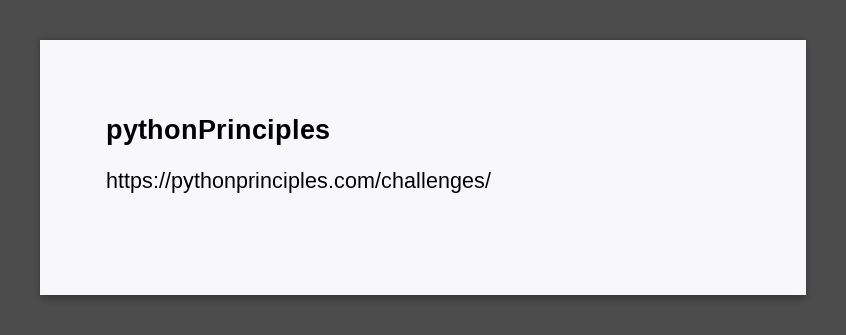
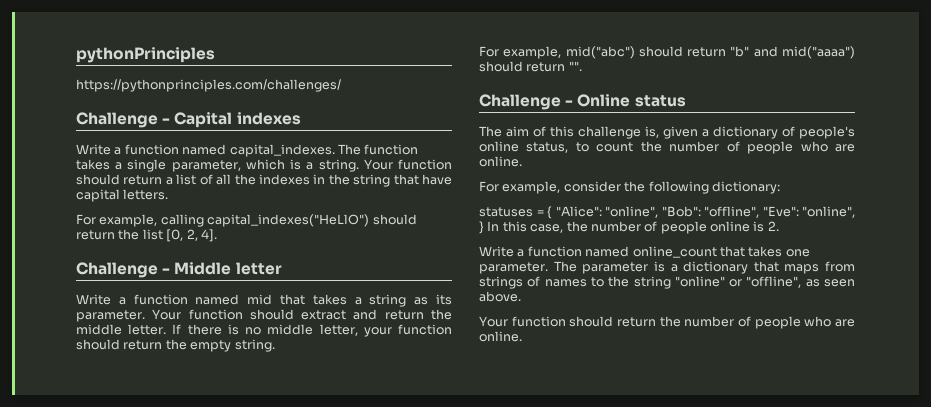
+ Challenge - Capital indexes
+ Write a function named capital_indexes. The function takes a single parameter, which is a string. Your function should return a list of all the indexes in the string that have capital letters.
+ For example, calling capital_indexes("HeLlO") should return the list [0, 2, 4].
+ Challenge - Middle letter
+ Write a function named mid that takes a string as its parameter. Your function should extract and return the middle letter. If there is no middle letter, your function should return the empty string.
+ For example, mid("abc") should return "b" and mid("aaaa") should return "".
+ Challenge - Online status
+ The aim of this challenge is, given a dictionary of people's online status, to count the number of people who are online.
+ For example, consider the following dictionary:
+ statuses = { "Alice": "online", "Bob": "offline", "Eve": "online", } In this case, the number of people online is 2.
+ Write a function named online_count that takes one parameter. The parameter is a dictionary that maps from strings of names to the string "online" or "offline", as seen above.
+ Your function should return the number of people who are online.

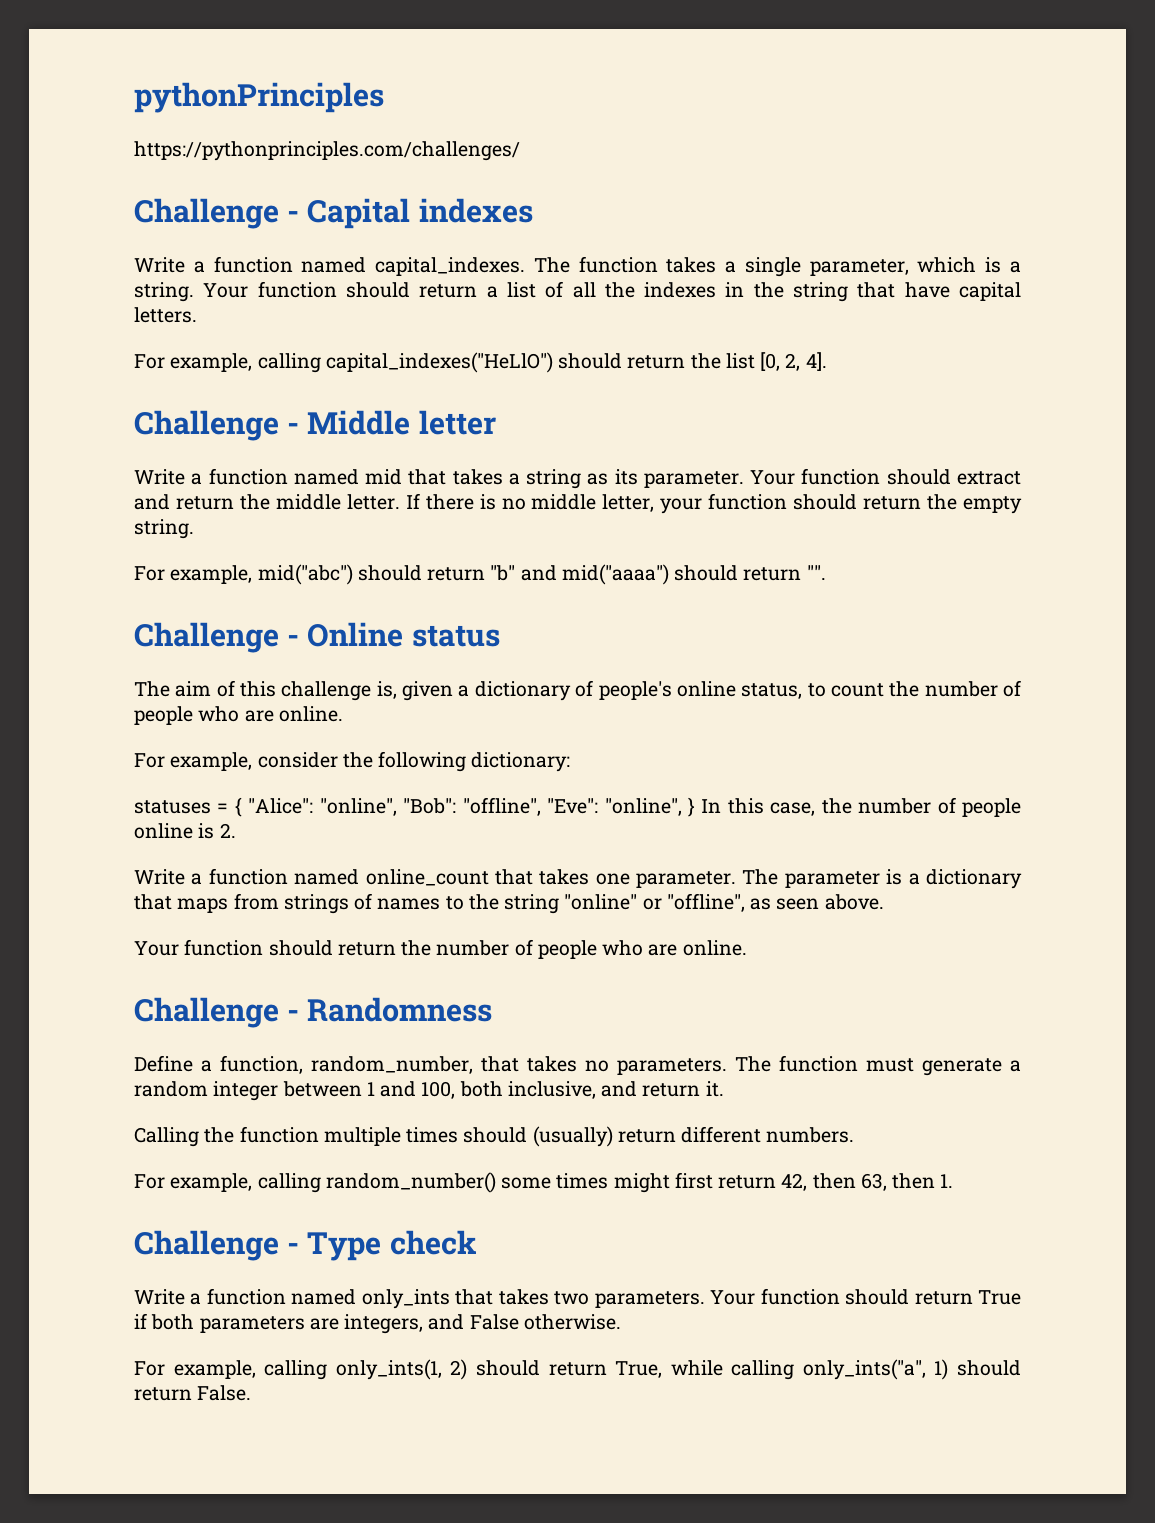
+ Challenge - Randomness
+ Define a function, random_number, that takes no parameters. The function must generate a random integer between 1 and 100, both inclusive, and return it.
+ Calling the function multiple times should (usually) return different numbers.
+ For example, calling random_number() some times might first return 42, then 63, then 1.
+ Challenge - Type check
+ Write a function named only_ints that takes two parameters. Your function should return True if both parameters are integers, and False otherwise.
+ For example, calling only_ints(1, 2) should return True, while calling only_ints("a", 1) should return False.

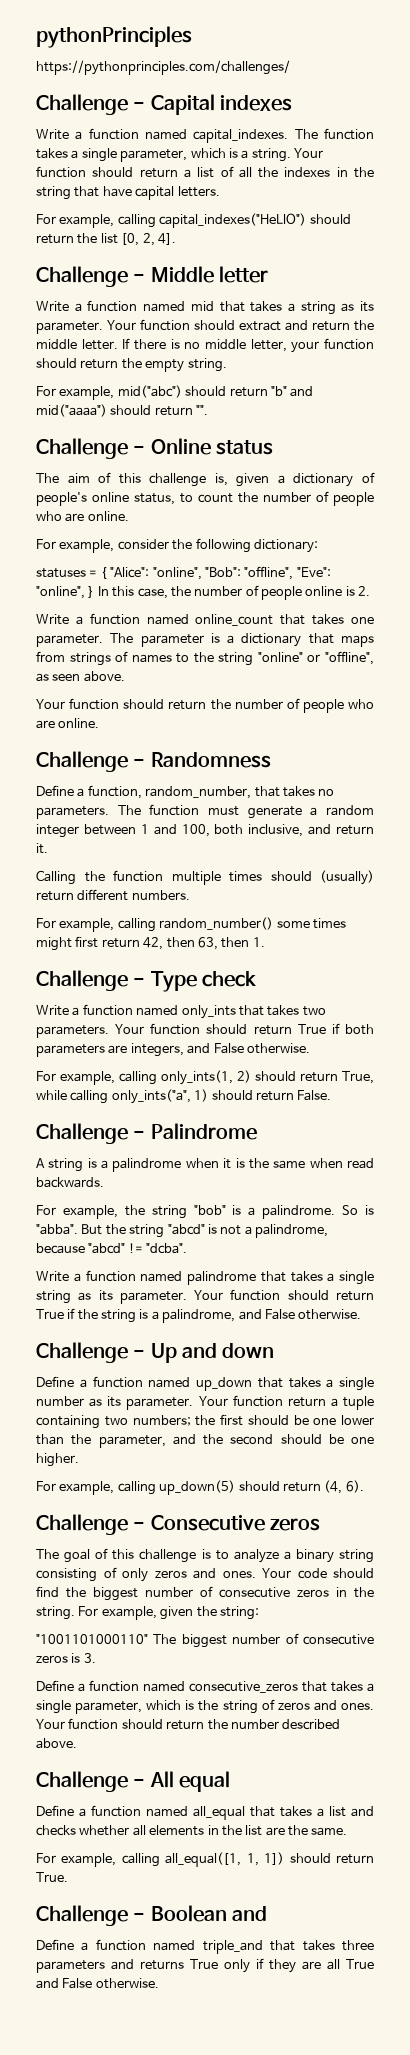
+ Challenge - Palindrome
+ A string is a palindrome when it is the same when read backwards.
+ For example, the string "bob" is a palindrome. So is "abba". But the string "abcd" is not a palindrome, because "abcd" != "dcba".
+ Write a function named palindrome that takes a single string as its parameter. Your function should return True if the string is a palindrome, and False otherwise.
+ Challenge - Up and down
+ Define a function named up_down that takes a single number as its parameter. Your function return a tuple containing two numbers; the first should be one lower than the parameter, and the second should be one higher.
+ For example, calling up_down(5) should return (4, 6).
+ Challenge - Consecutive zeros
+ The goal of this challenge is to analyze a binary string consisting of only zeros and ones. Your code should find the biggest number of consecutive zeros in the string. For example, given the string:
+ "1001101000110" The biggest number of consecutive zeros is 3.
+ Define a function named consecutive_zeros that takes a single parameter, which is the string of zeros and ones. Your function should return the number described above.
+ Challenge - All equal
+ Define a function named all_equal that takes a list and checks whether all elements in the list are the same.
+ For example, calling all_equal([1, 1, 1]) should return True.
+ Challenge - Boolean and
+ Define a function named triple_and that takes three parameters and returns True only if they are all True and False otherwise.

